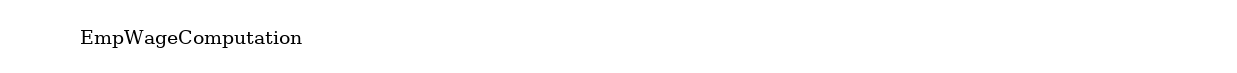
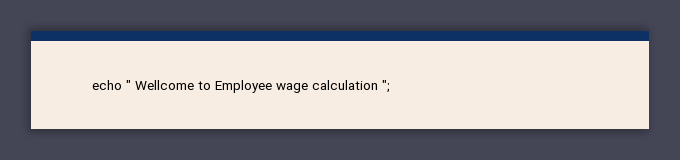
- EmpWageComputation
+ echo " Wellcome to Employee wage calculation ";

